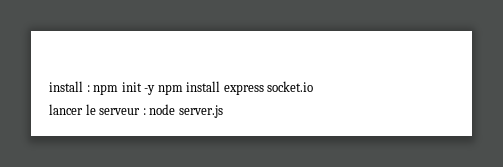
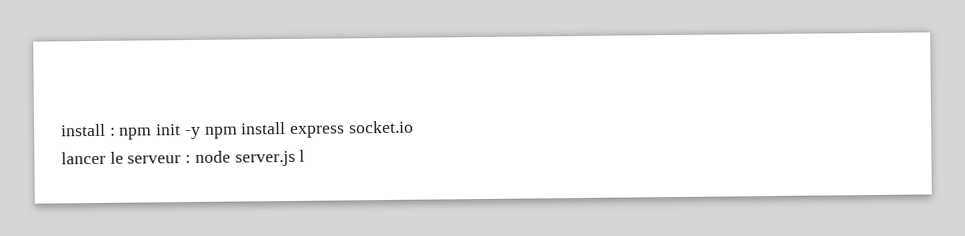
- lancer le serveur : node server.js
+ lancer le serveur : node server.js l

